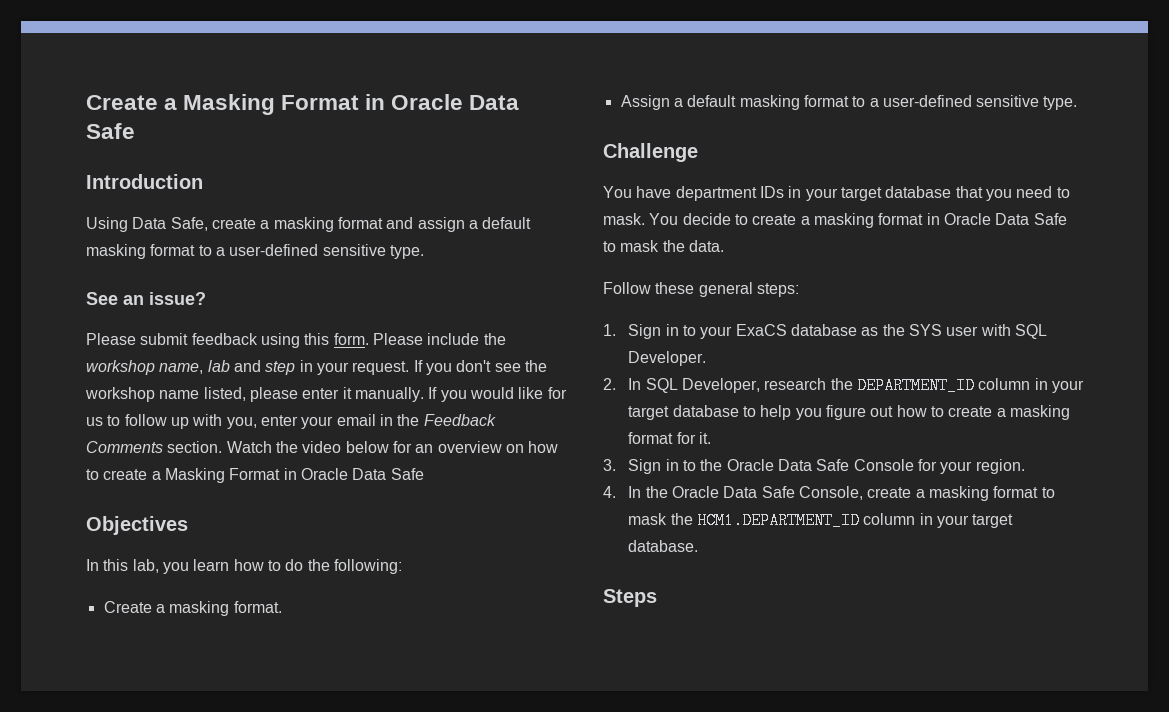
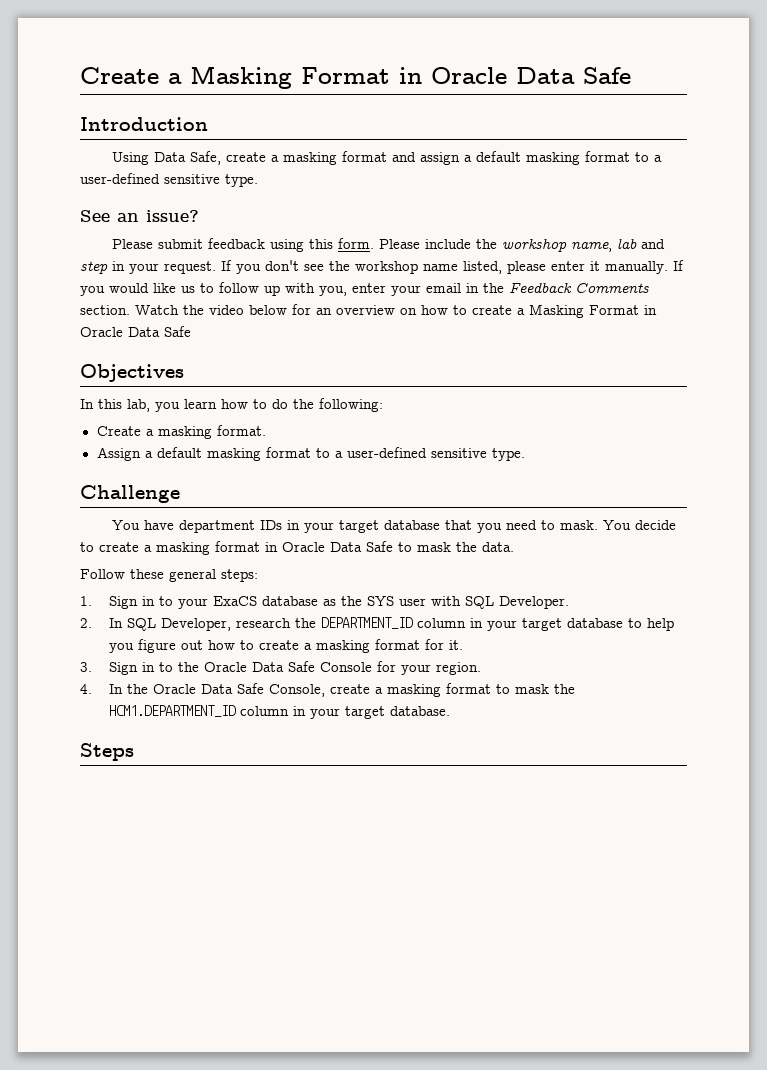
- If you would like for us to follow up with you, enter your email in the Feedback Comments section.
+ If you would like us to follow up with you, enter your email in the Feedback Comments section.

